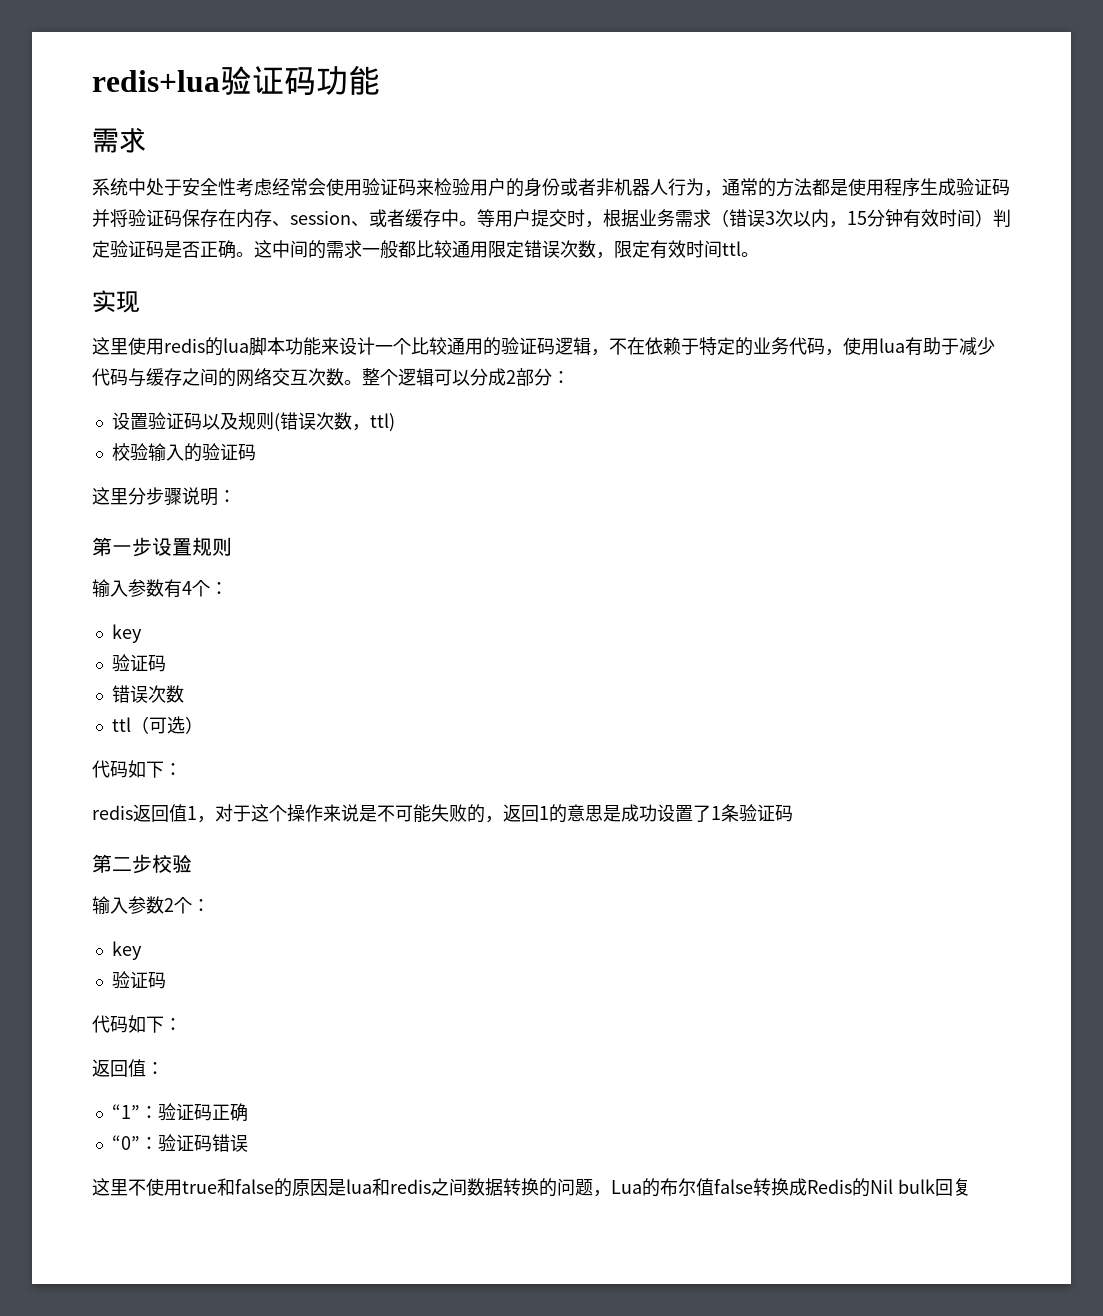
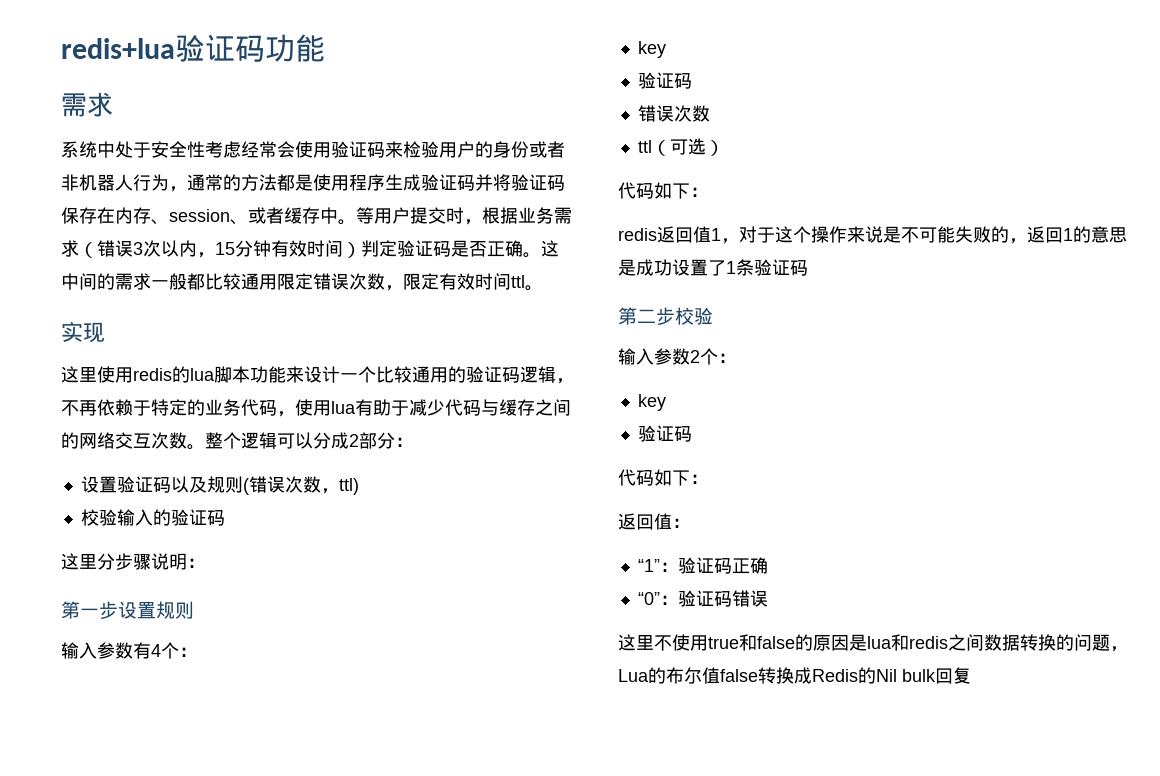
- 这里使用redis的lua脚本功能来设计一个比较通用的验证码逻辑，不在依赖于特定的业务代码，使用lua有助于减少代码与缓存之间的网络交互次数。
+ 这里使用redis的lua脚本功能来设计一个比较通用的验证码逻辑，不再依赖于特定的业务代码，使用lua有助于减少代码与缓存之间的网络交互次数。

